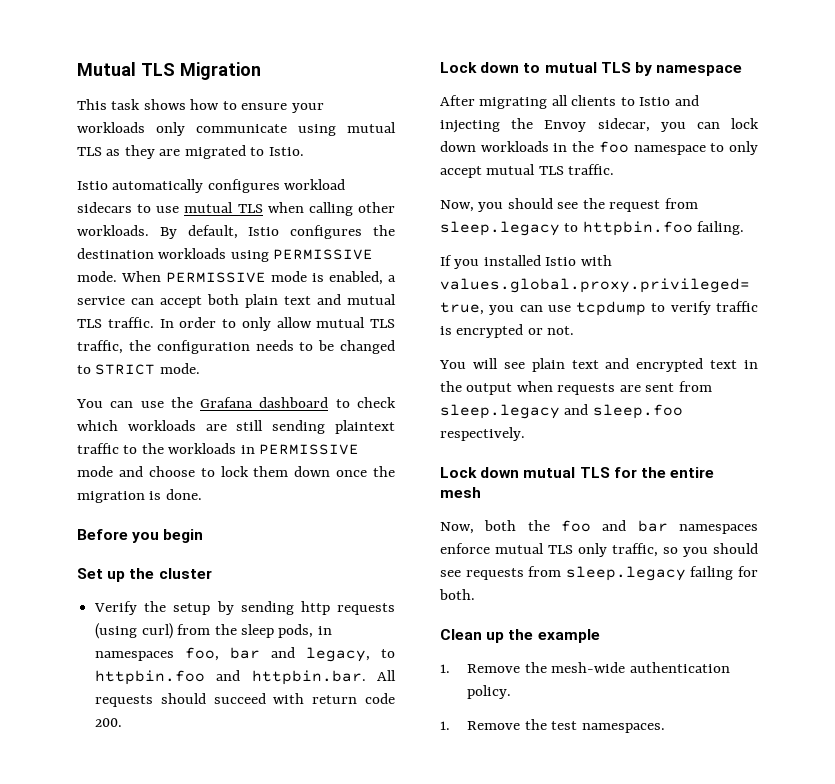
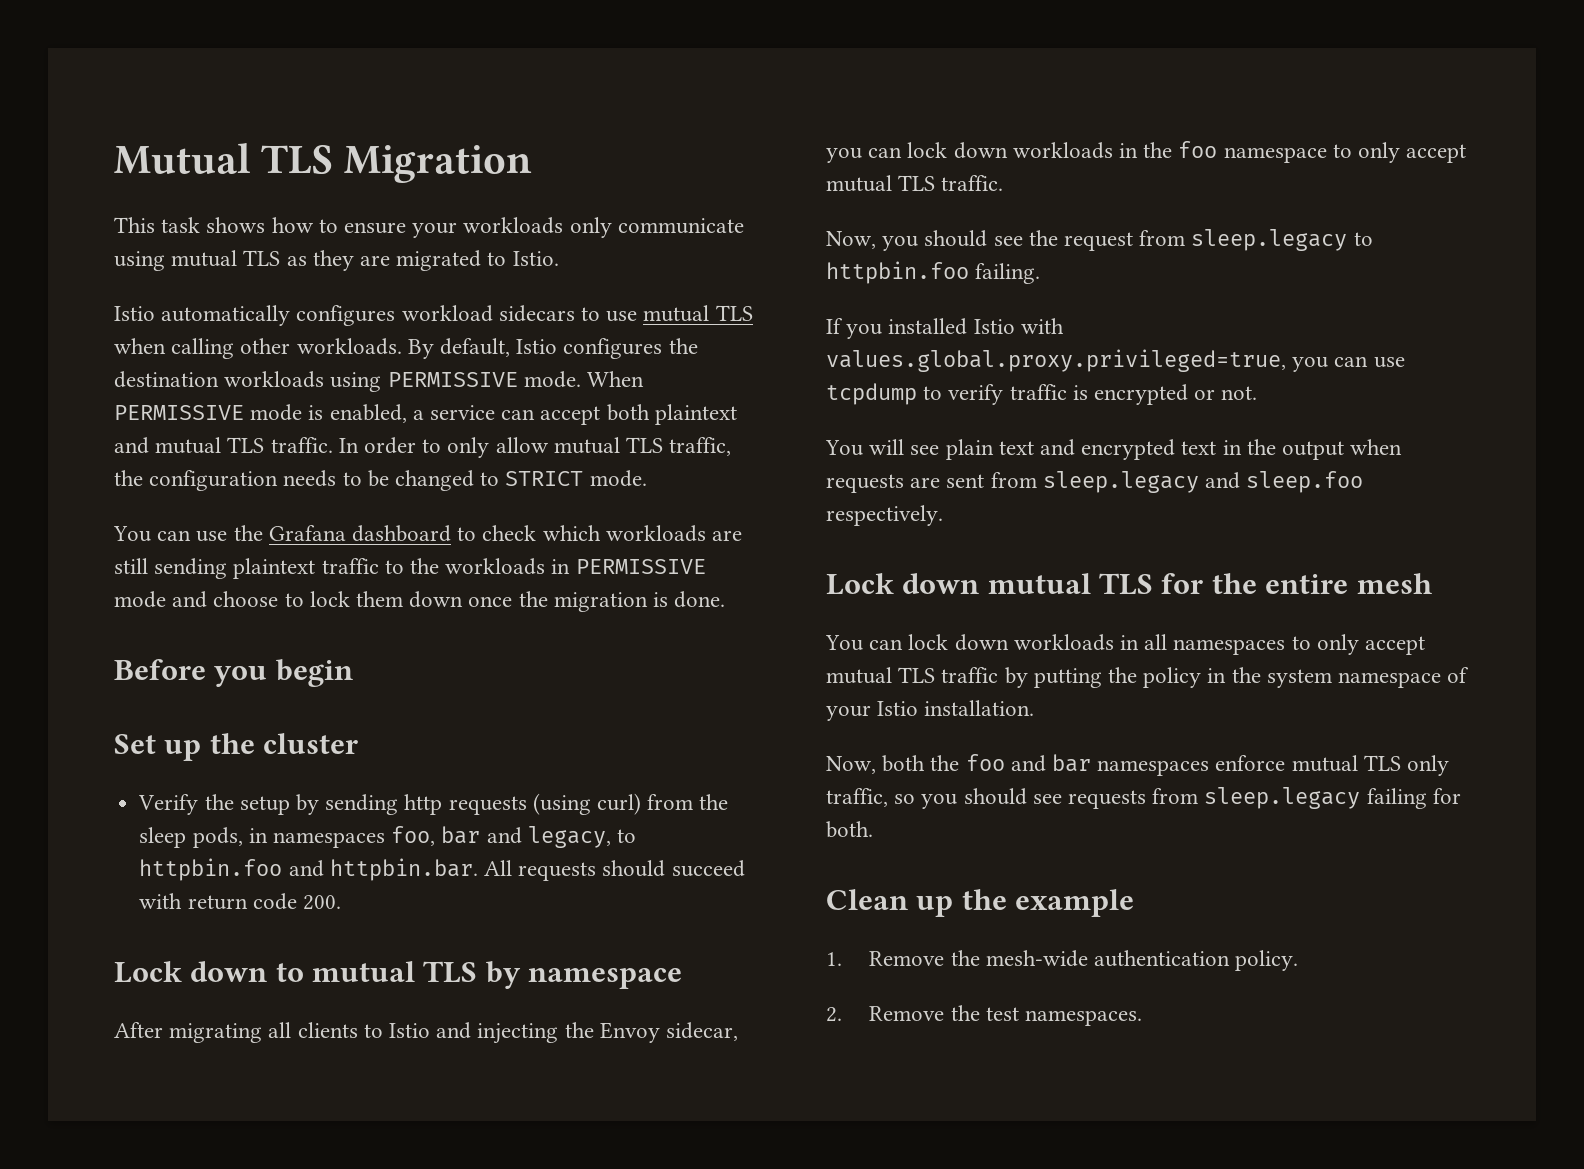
- When PERMISSIVE mode is enabled, a service can accept both plain text and mutual TLS traffic.
+ When PERMISSIVE mode is enabled, a service can accept both plaintext and mutual TLS traffic.
+ You can lock down workloads in all namespaces to only accept mutual TLS traffic by putting the policy in the system namespace of your Istio installation.
- 1. Remove the test namespaces.
+ 2. Remove the test namespaces.

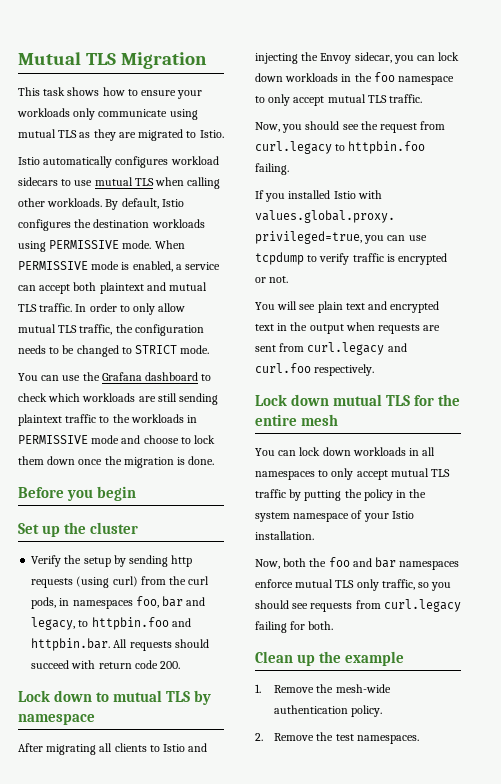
- Verify the setup by sending http requests (using curl) from the sleep pods, in namespaces foo, bar and legacy, to httpbin.foo and httpbin.bar. All requests should succeed with return code 200.
+ Verify the setup by sending http requests (using curl) from the curl pods, in namespaces foo, bar and legacy, to httpbin.foo and httpbin.bar. All requests should succeed with return code 200.
- Now, you should see the request from sleep.legacy to httpbin.foo failing.
+ Now, you should see the request from curl.legacy to httpbin.foo failing.
- You will see plain text and encrypted text in the output when requests are sent from sleep.legacy and sleep.foo respectively.
+ You will see plain text and encrypted text in the output when requests are sent from curl.legacy and curl.foo respectively.
- Now, both the foo and bar namespaces enforce mutual TLS only traffic, so you should see requests from sleep.legacy failing for both.
+ Now, both the foo and bar namespaces enforce mutual TLS only traffic, so you should see requests from curl.legacy failing for both.

